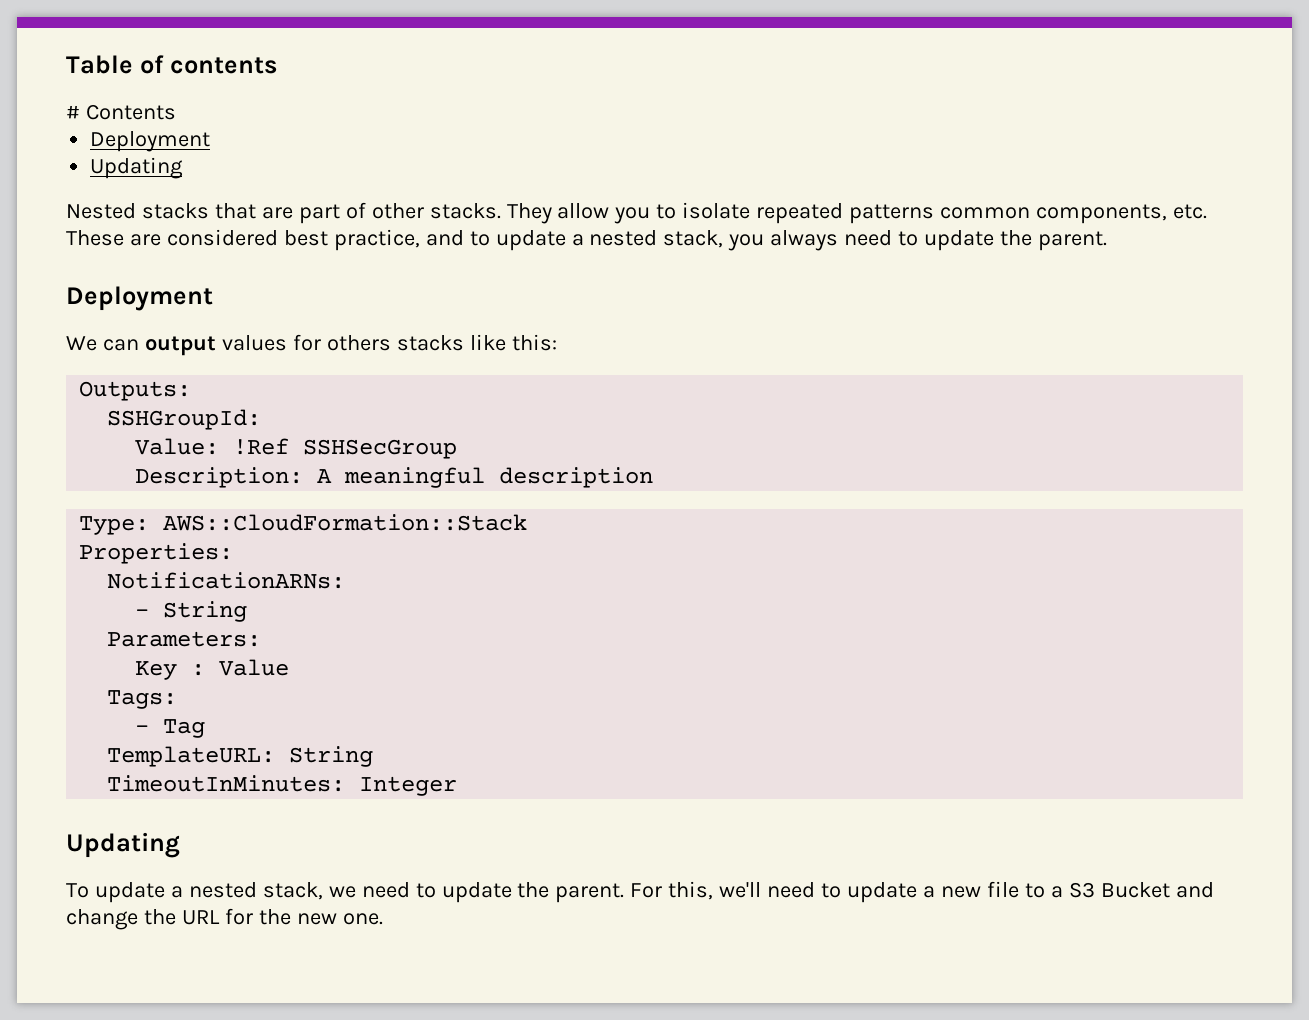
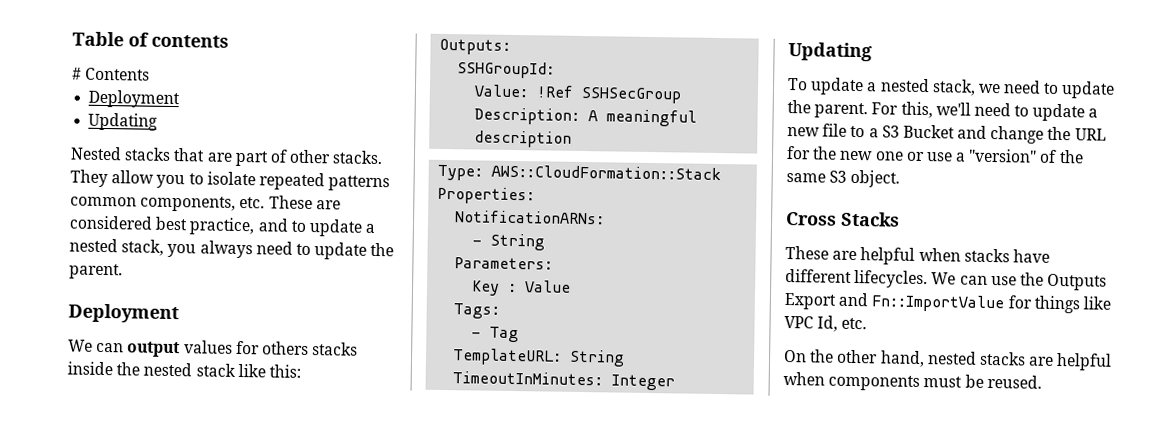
- We can output values for others stacks like this:
+ We can output values for others stacks inside the nested stack like this:
- For this, we'll need to update a new file to a S3 Bucket and change the URL for the new one.
+ For this, we'll need to update a new file to a S3 Bucket and change the URL for the new one or use a "version" of the same S3 object.
+ Cross Stacks
+ These are helpful when stacks have different lifecycles. We can use the Outputs Export and Fn::ImportValue for things like VPC Id, etc.
+ On the other hand, nested stacks are helpful when components must be reused.

